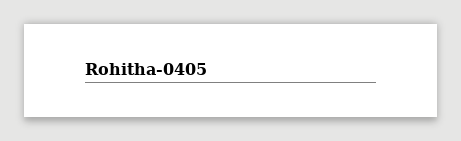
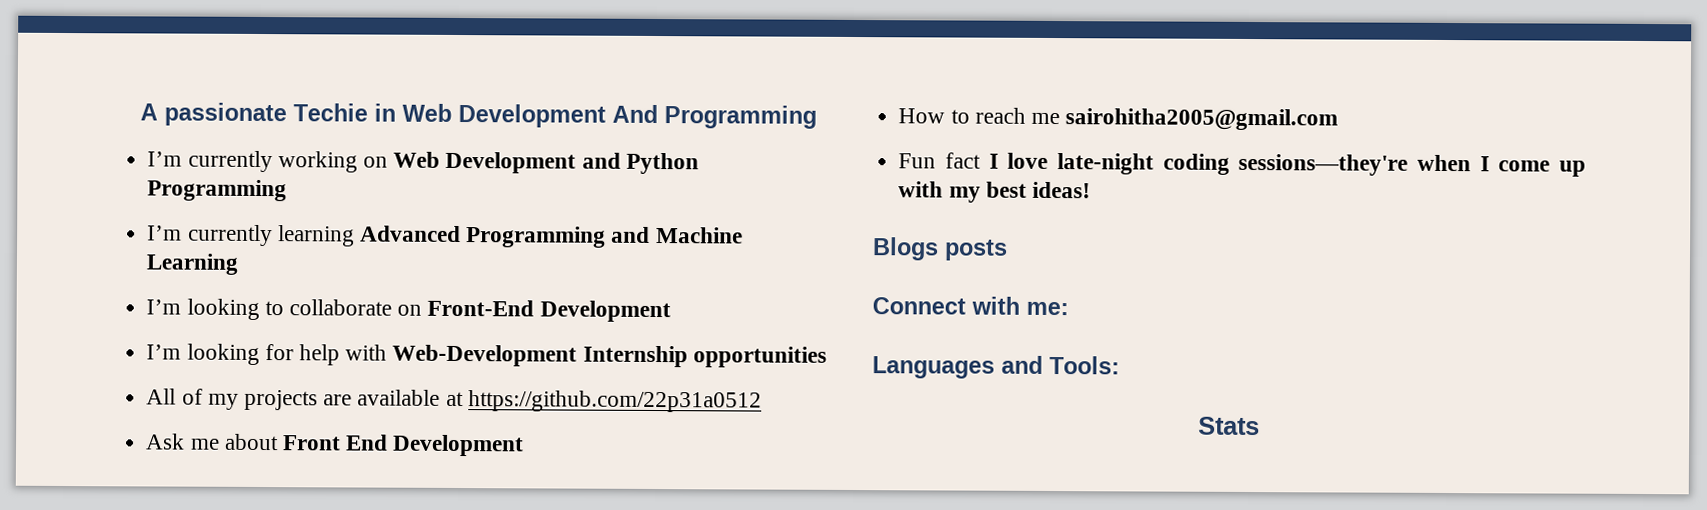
- Rohitha-0405
+ A passionate Techie in Web Development And Programming
+ I’m currently working on Web Development and Python Programming
+ I’m currently learning Advanced Programming and Machine Learning
+ I’m looking to collaborate on Front-End Development
+ I’m looking for help with Web-Development Internship opportunities
+ All of my projects are available at https://github.com/22p31a0512
+ Ask me about Front End Development
+ How to reach me sairohitha2005@gmail.com
+ Fun fact I love late-night coding sessions—they're when I come up with my best ideas!
+ Blogs posts
+ Connect with me:
+ Languages and Tools:
+ Stats

